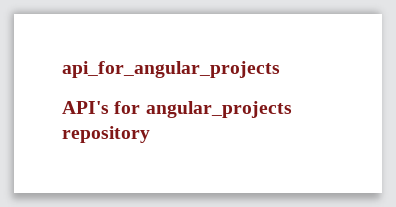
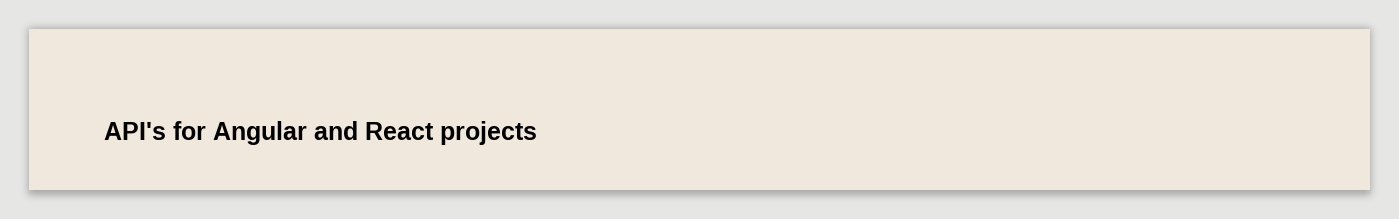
- api_for_angular_projects
- API's for angular_projects repository
+ API's for Angular and React projects

